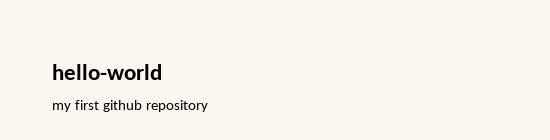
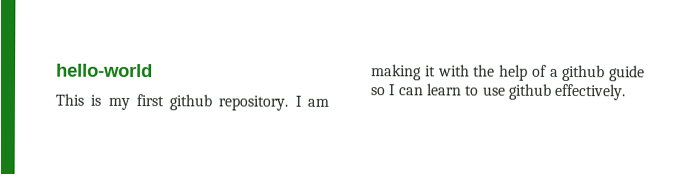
- my first github repository
+ This is my first github repository. I am making it with the help of a github guide so I can learn to use github effectively.

